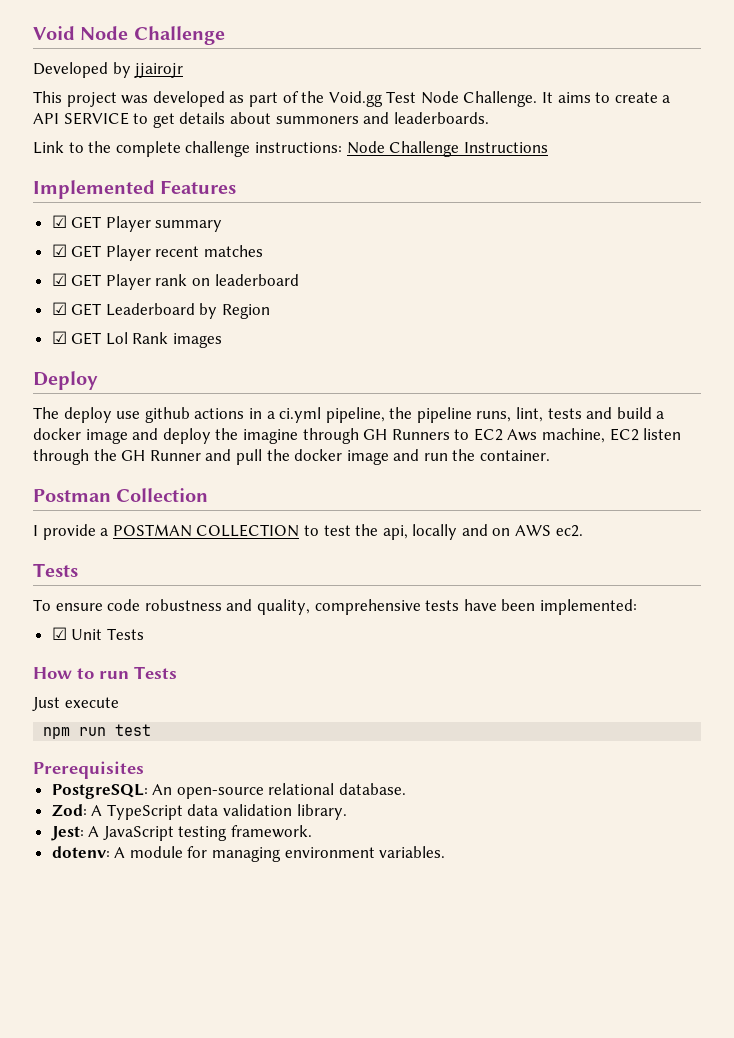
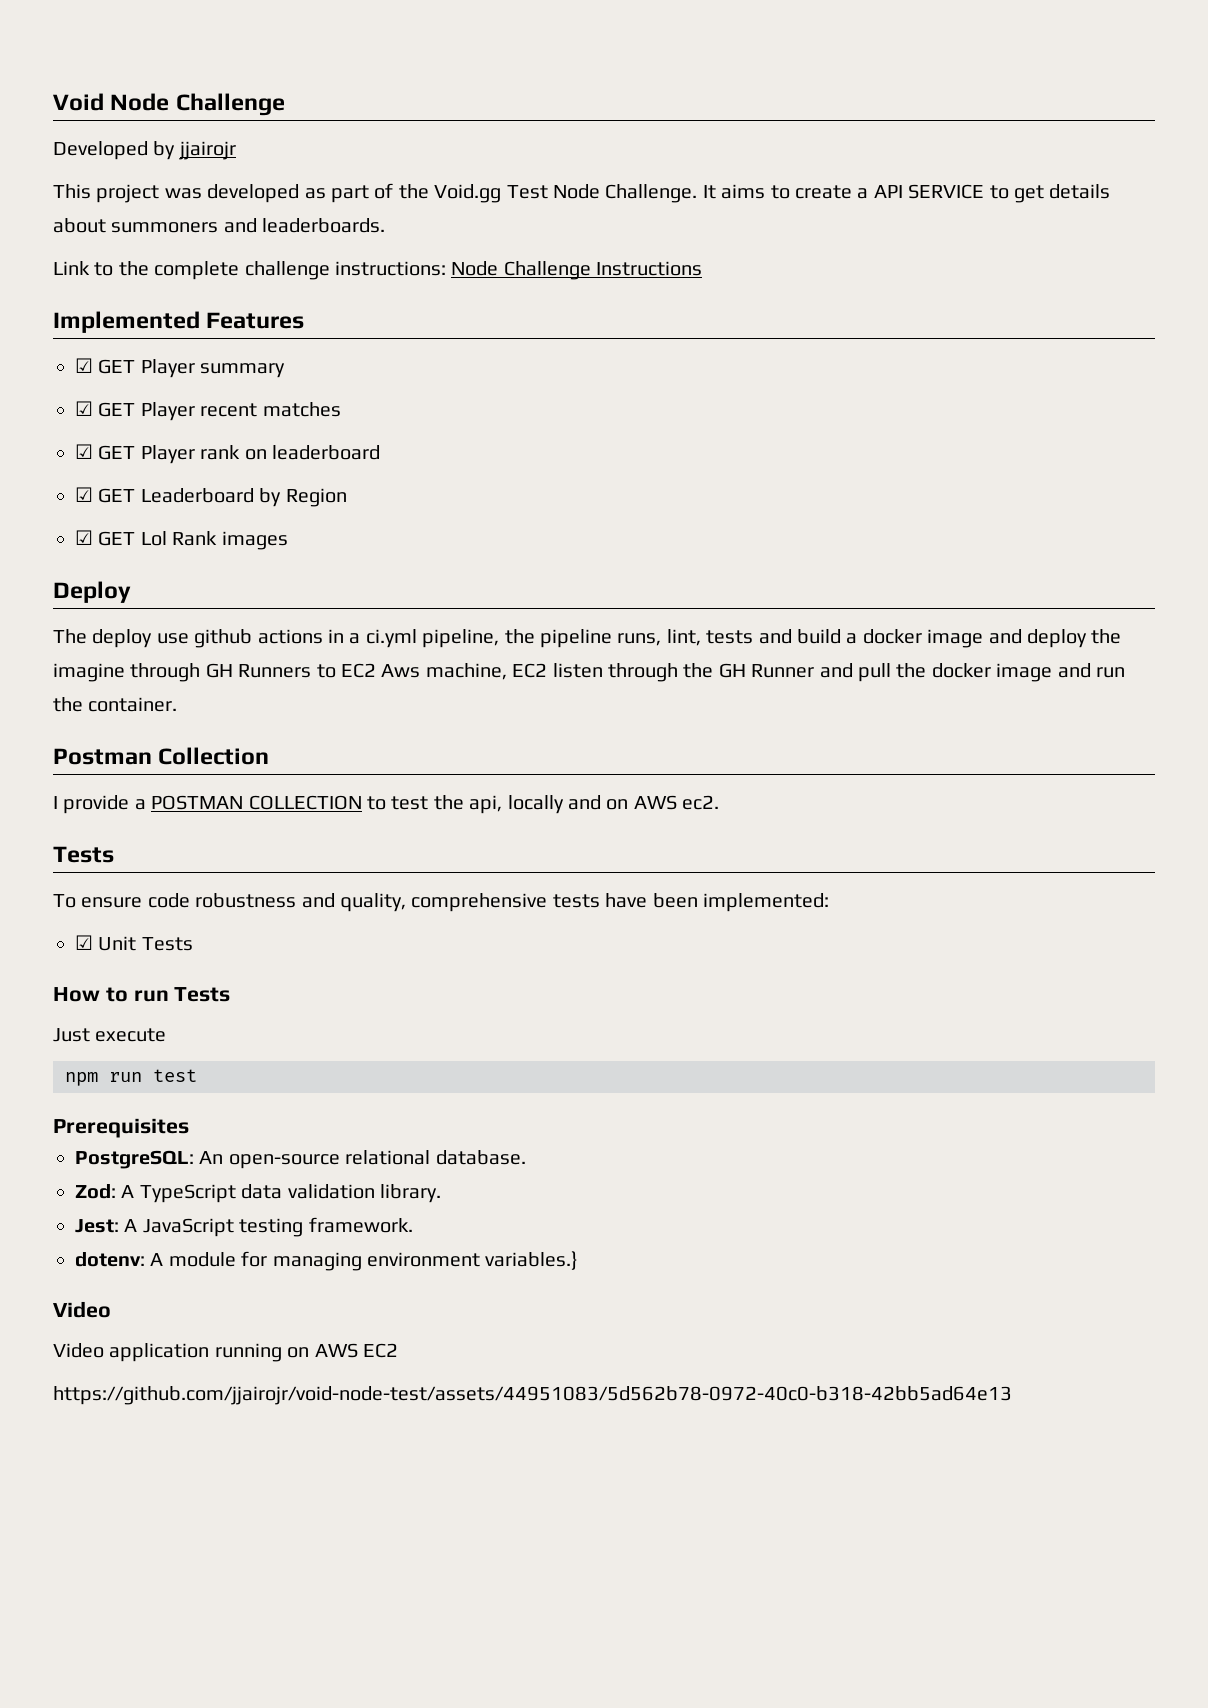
- dotenv: A module for managing environment variables.
+ dotenv: A module for managing environment variables.}
+ Video
+ Video application running on AWS EC2
+ https://github.com/jjairojr/void-node-test/assets/44951083/5d562b78-0972-40c0-b318-42bb5ad64e13

